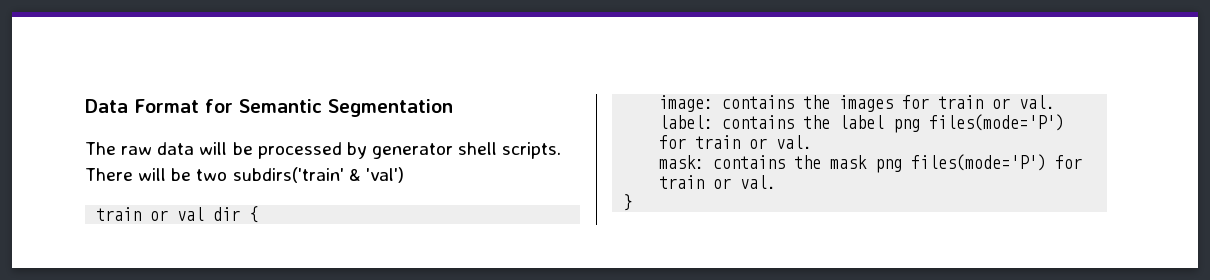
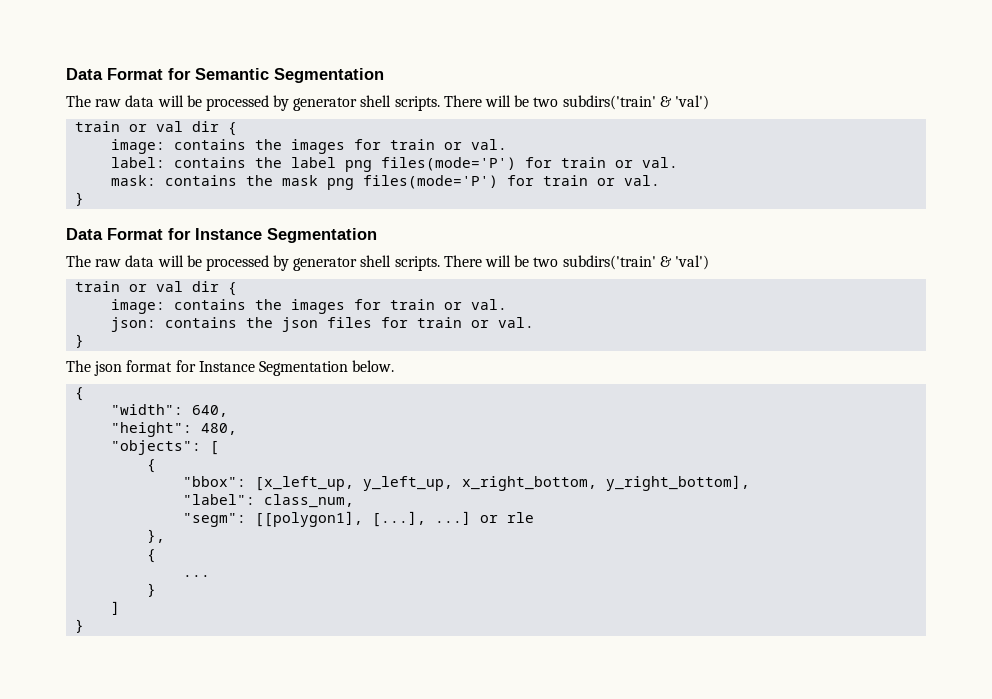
+ Data Format for Instance Segmentation
+ The raw data will be processed by generator shell scripts. There will be two subdirs('train' & 'val')
+ train or val dir {
+ image: contains the images for train or val.
+ json: contains the json files for train or val.
+ }
+ The json format for Instance Segmentation below.
+ {
+ "width": 640,
+ "height": 480,
+ "objects": [
+ {
+ "bbox": [x_left_up, y_left_up, x_right_bottom, y_right_bottom],
+ "label": class_num,
+ "segm": [[polygon1], [...], ...] or rle
+ },
+ {
+ ...
+ }
+ ]
+ }

